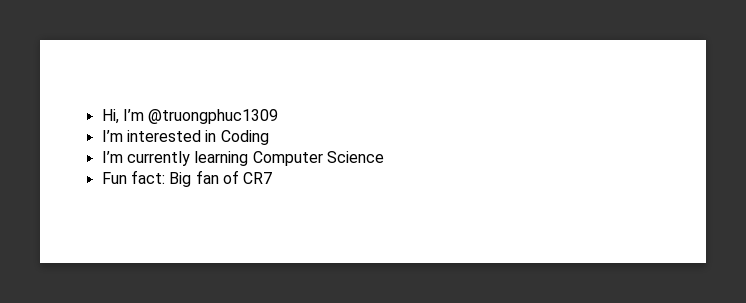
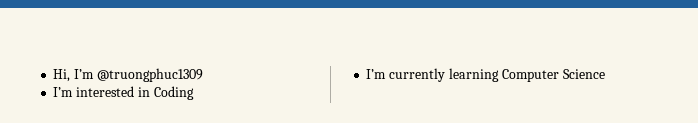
- Fun fact: Big fan of CR7

